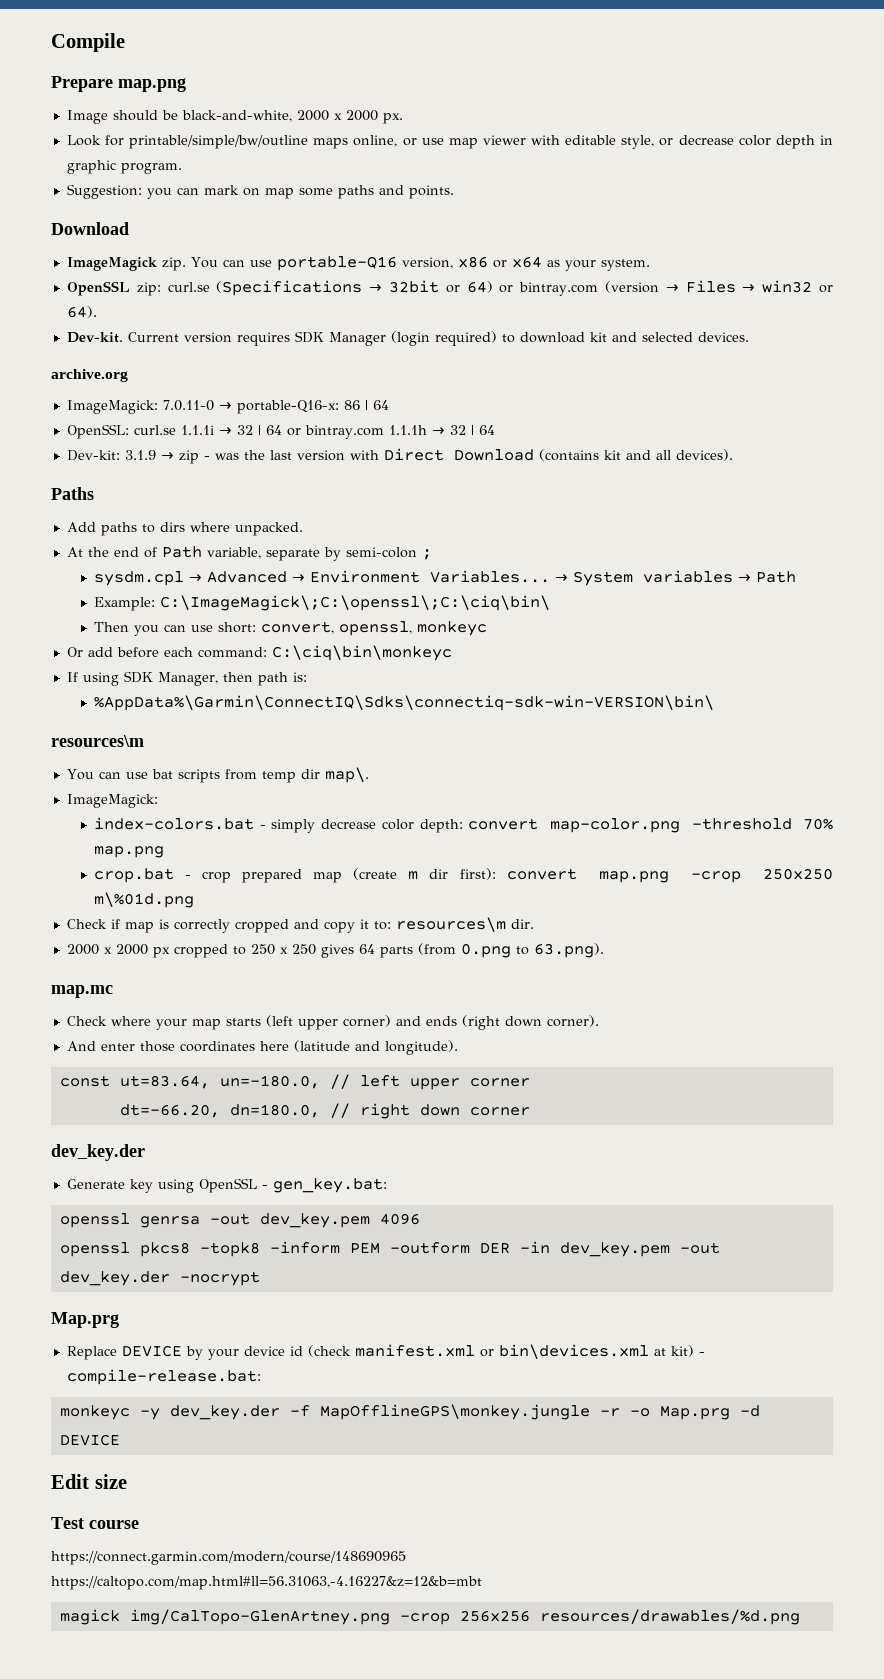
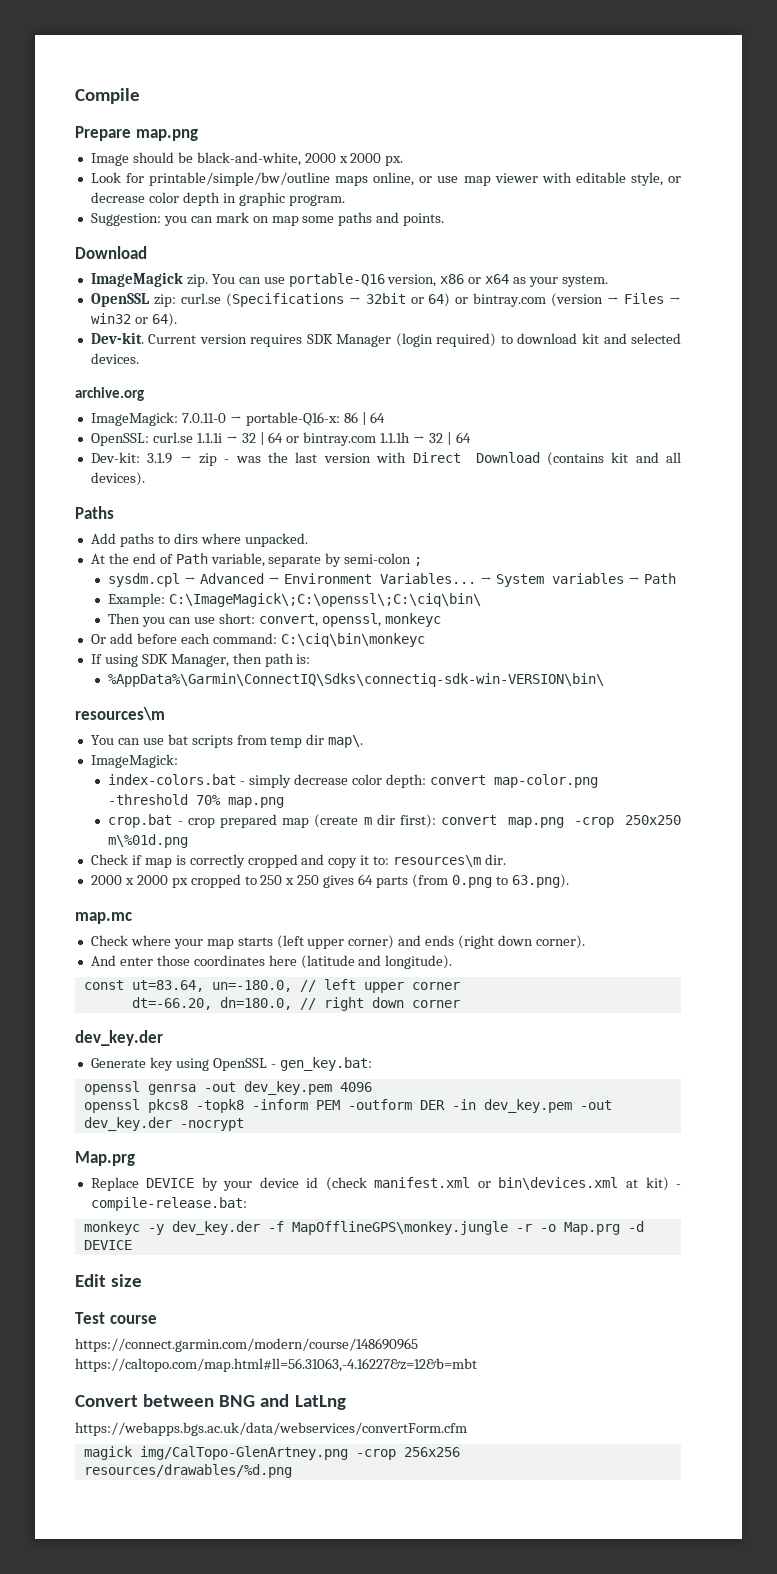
+ Convert between BNG and LatLng
+ https://webapps.bgs.ac.uk/data/webservices/convertForm.cfm

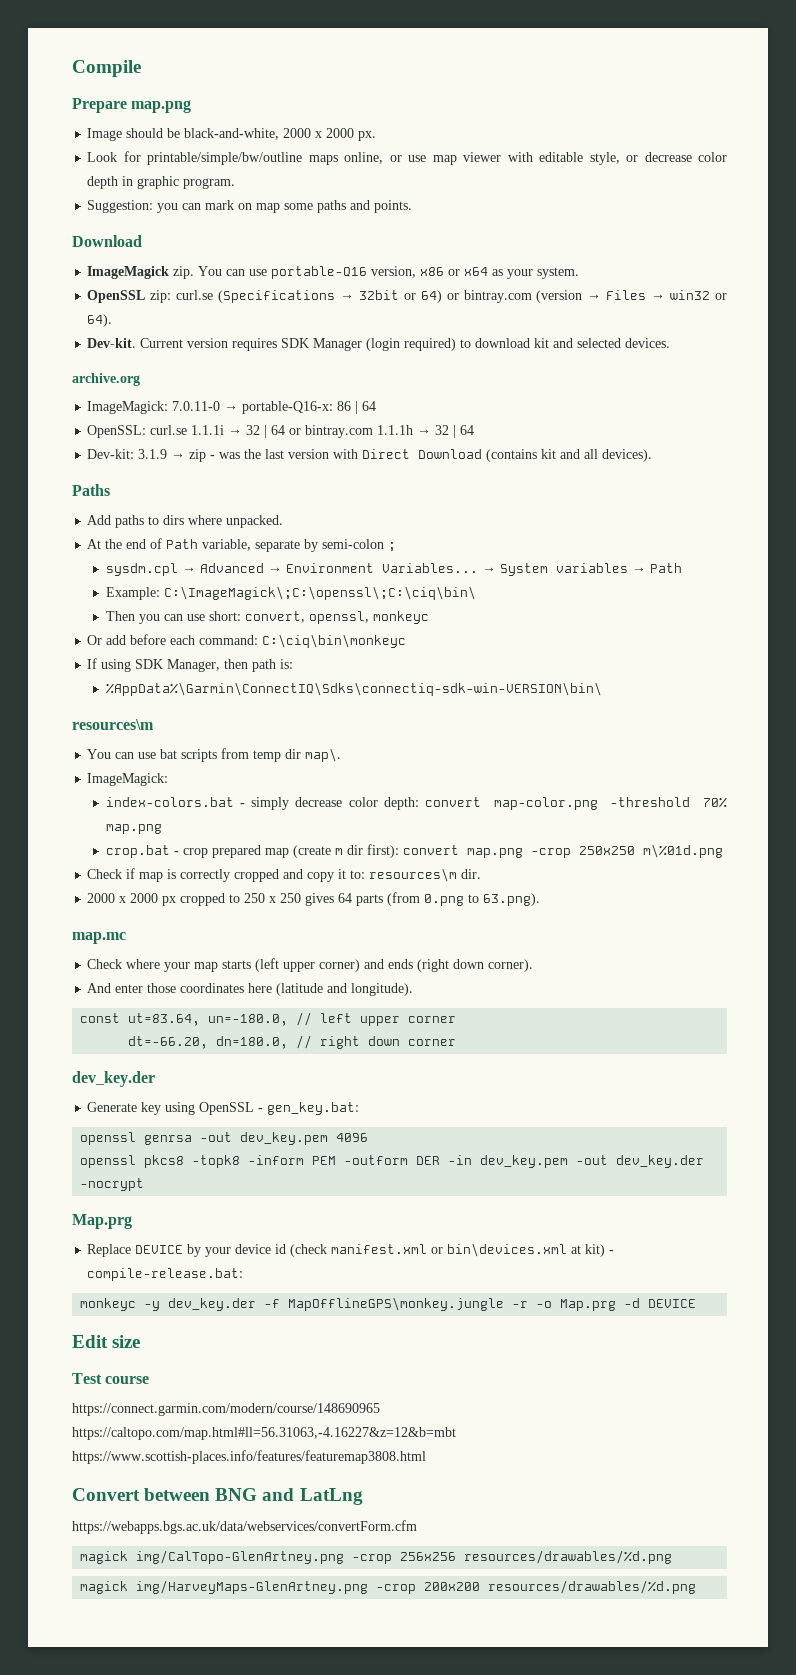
- https://connect.garmin.com/modern/course/148690965 https://caltopo.com/map.html#ll=56.31063,-4.16227&z=12&b=mbt
+ https://connect.garmin.com/modern/course/148690965 https://caltopo.com/map.html#ll=56.31063,-4.16227&z=12&b=mbt https://www.scottish-places.info/features/featuremap3808.html
+ magick img/HarveyMaps-GlenArtney.png -crop 200x200 resources/drawables/%d.png

